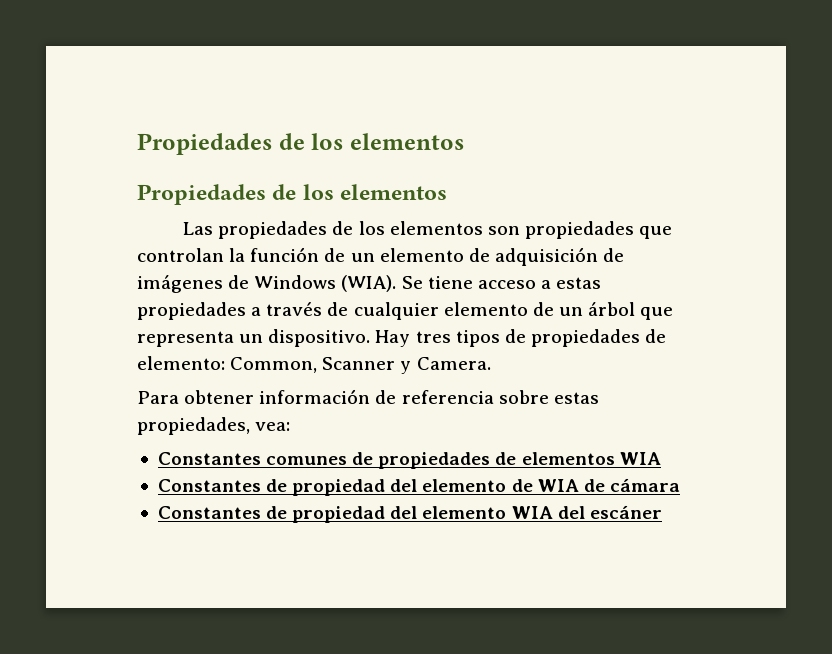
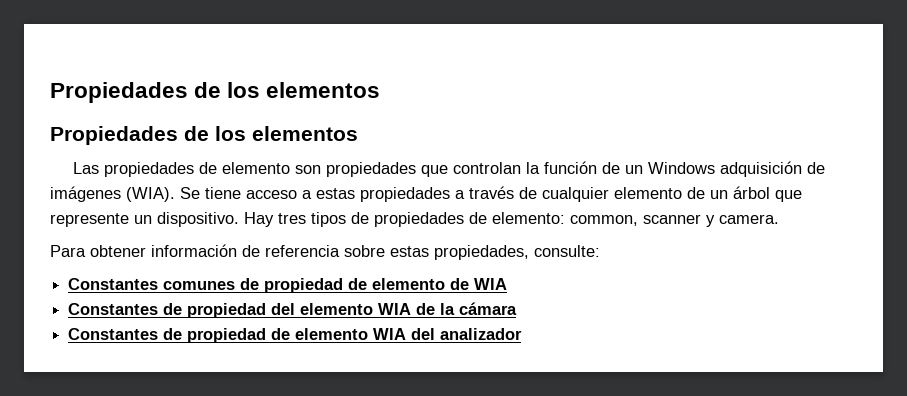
- Las propiedades de los elementos son propiedades que controlan la función de un elemento de adquisición de imágenes de Windows (WIA).
+ Las propiedades de elemento son propiedades que controlan la función de un Windows adquisición de imágenes (WIA).
- Se tiene acceso a estas propiedades a través de cualquier elemento de un árbol que representa un dispositivo.
+ Se tiene acceso a estas propiedades a través de cualquier elemento de un árbol que represente un dispositivo.
- Hay tres tipos de propiedades de elemento: Common, Scanner y Camera.
+ Hay tres tipos de propiedades de elemento: common, scanner y camera.
- Para obtener información de referencia sobre estas propiedades, vea:
+ Para obtener información de referencia sobre estas propiedades, consulte:
- Constantes comunes de propiedades de elementos WIA
+ Constantes comunes de propiedad de elemento de WIA
- Constantes de propiedad del elemento de WIA de cámara
+ Constantes de propiedad del elemento WIA de la cámara
- Constantes de propiedad del elemento WIA del escáner
+ Constantes de propiedad de elemento WIA del analizador

